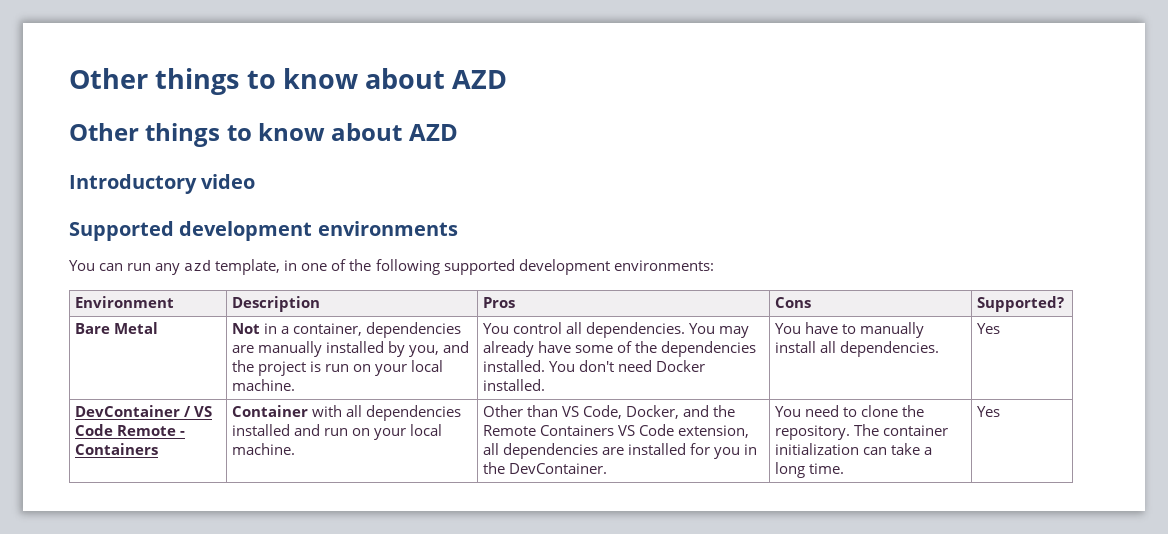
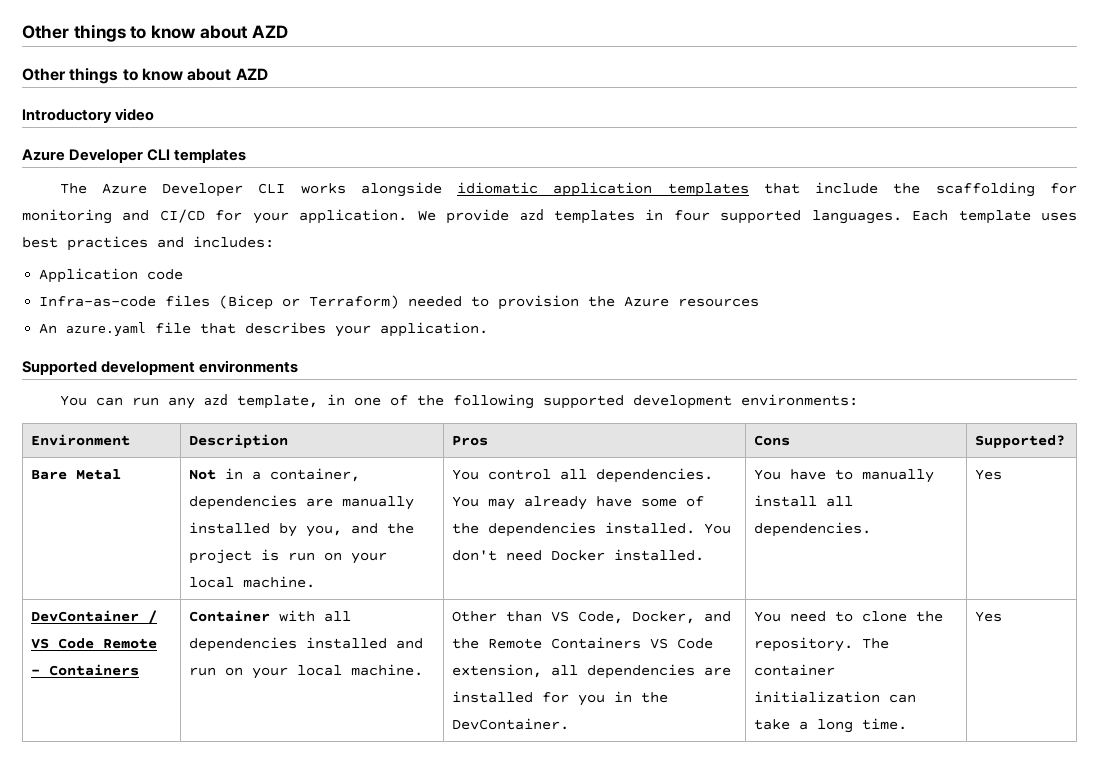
+ Azure Developer CLI templates
+ The Azure Developer CLI works alongside idiomatic application templates that include the scaffolding for monitoring and CI/CD for your application. We provide azd templates in four supported languages. Each template uses best practices and includes:
+ Application code
+ Infra-as-code files (Bicep or Terraform) needed to provision the Azure resources
+ An azure.yaml file that describes your application.

